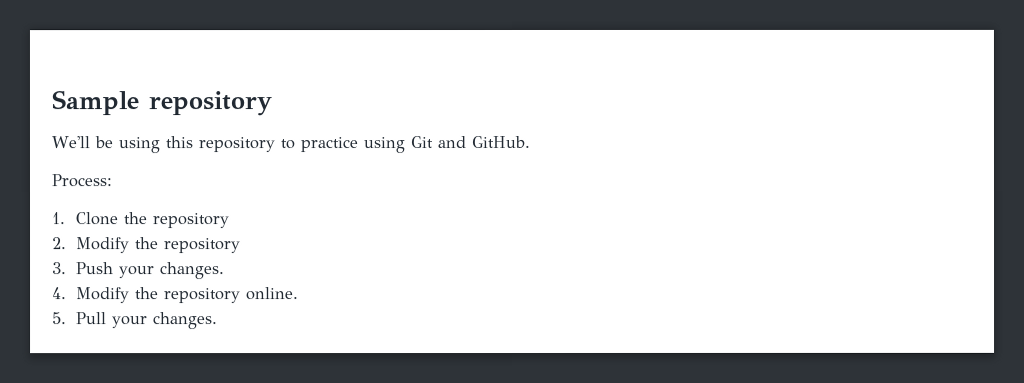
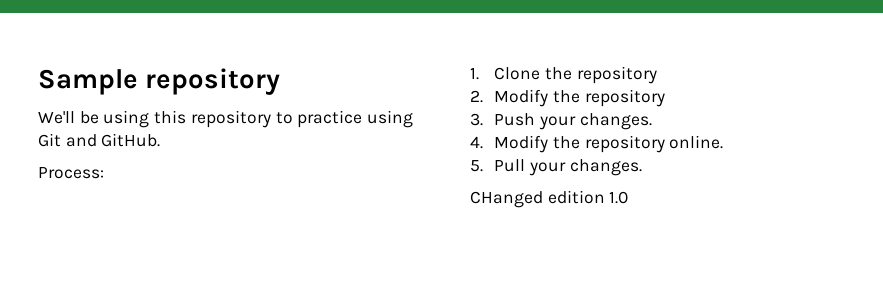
+ CHanged edition 1.0

